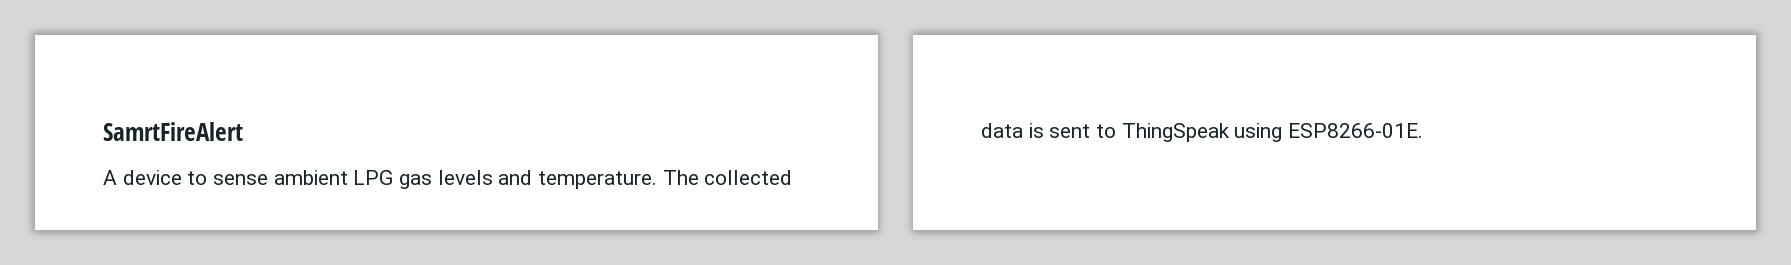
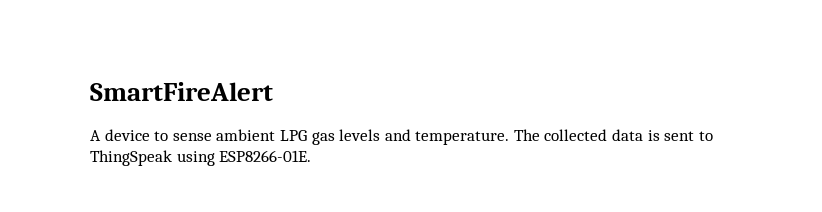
- SamrtFireAlert
+ SmartFireAlert

